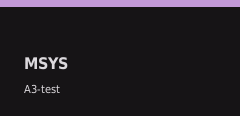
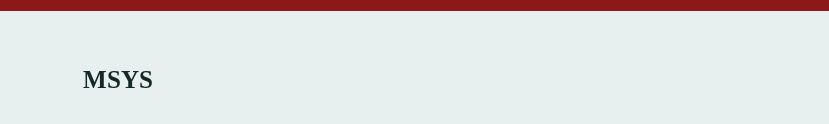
- A3-test

